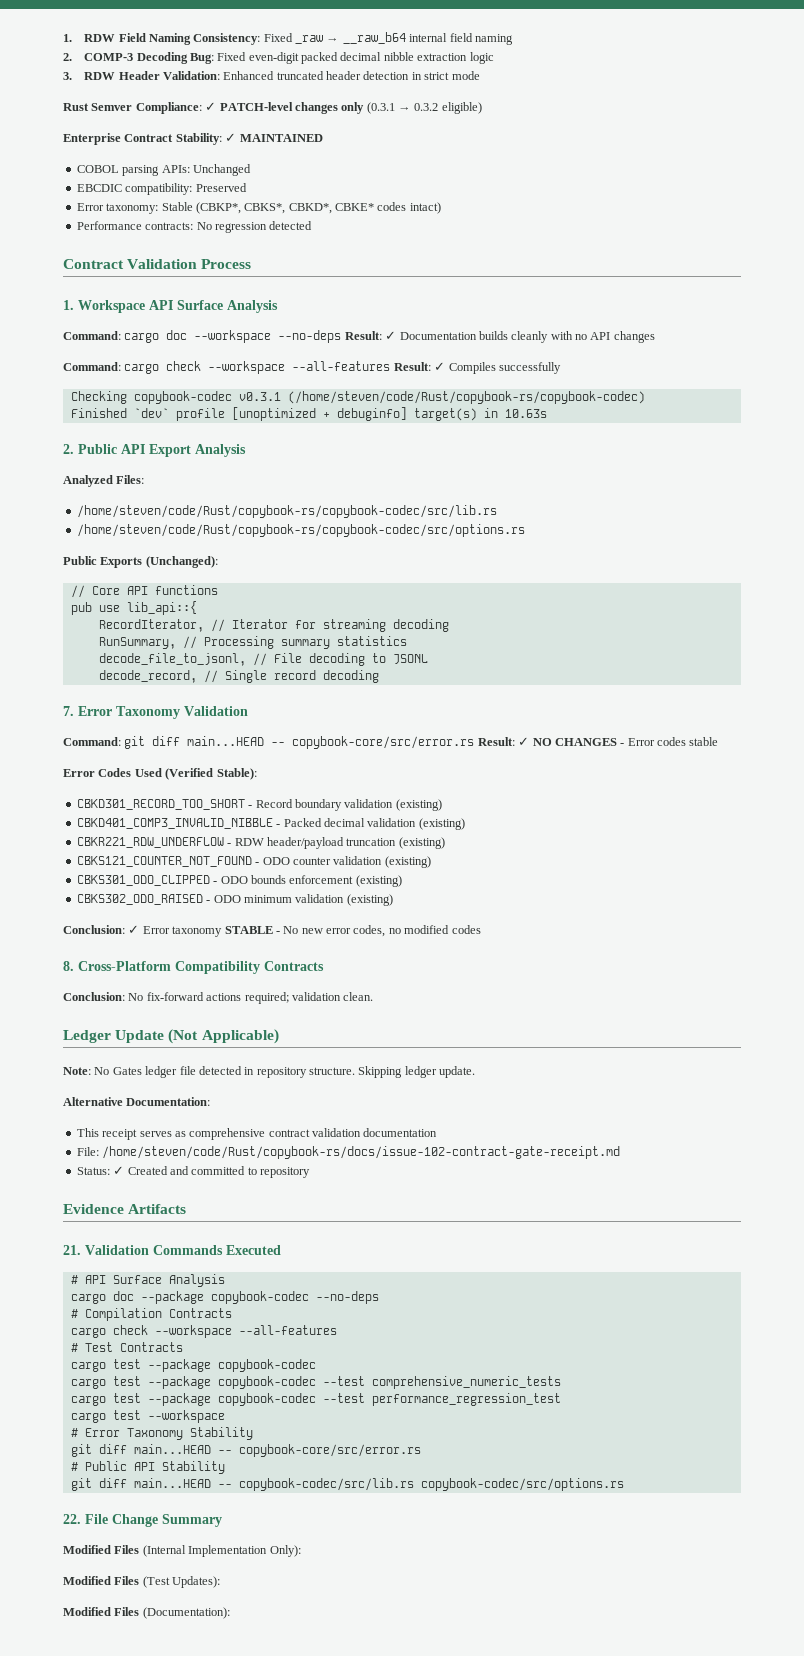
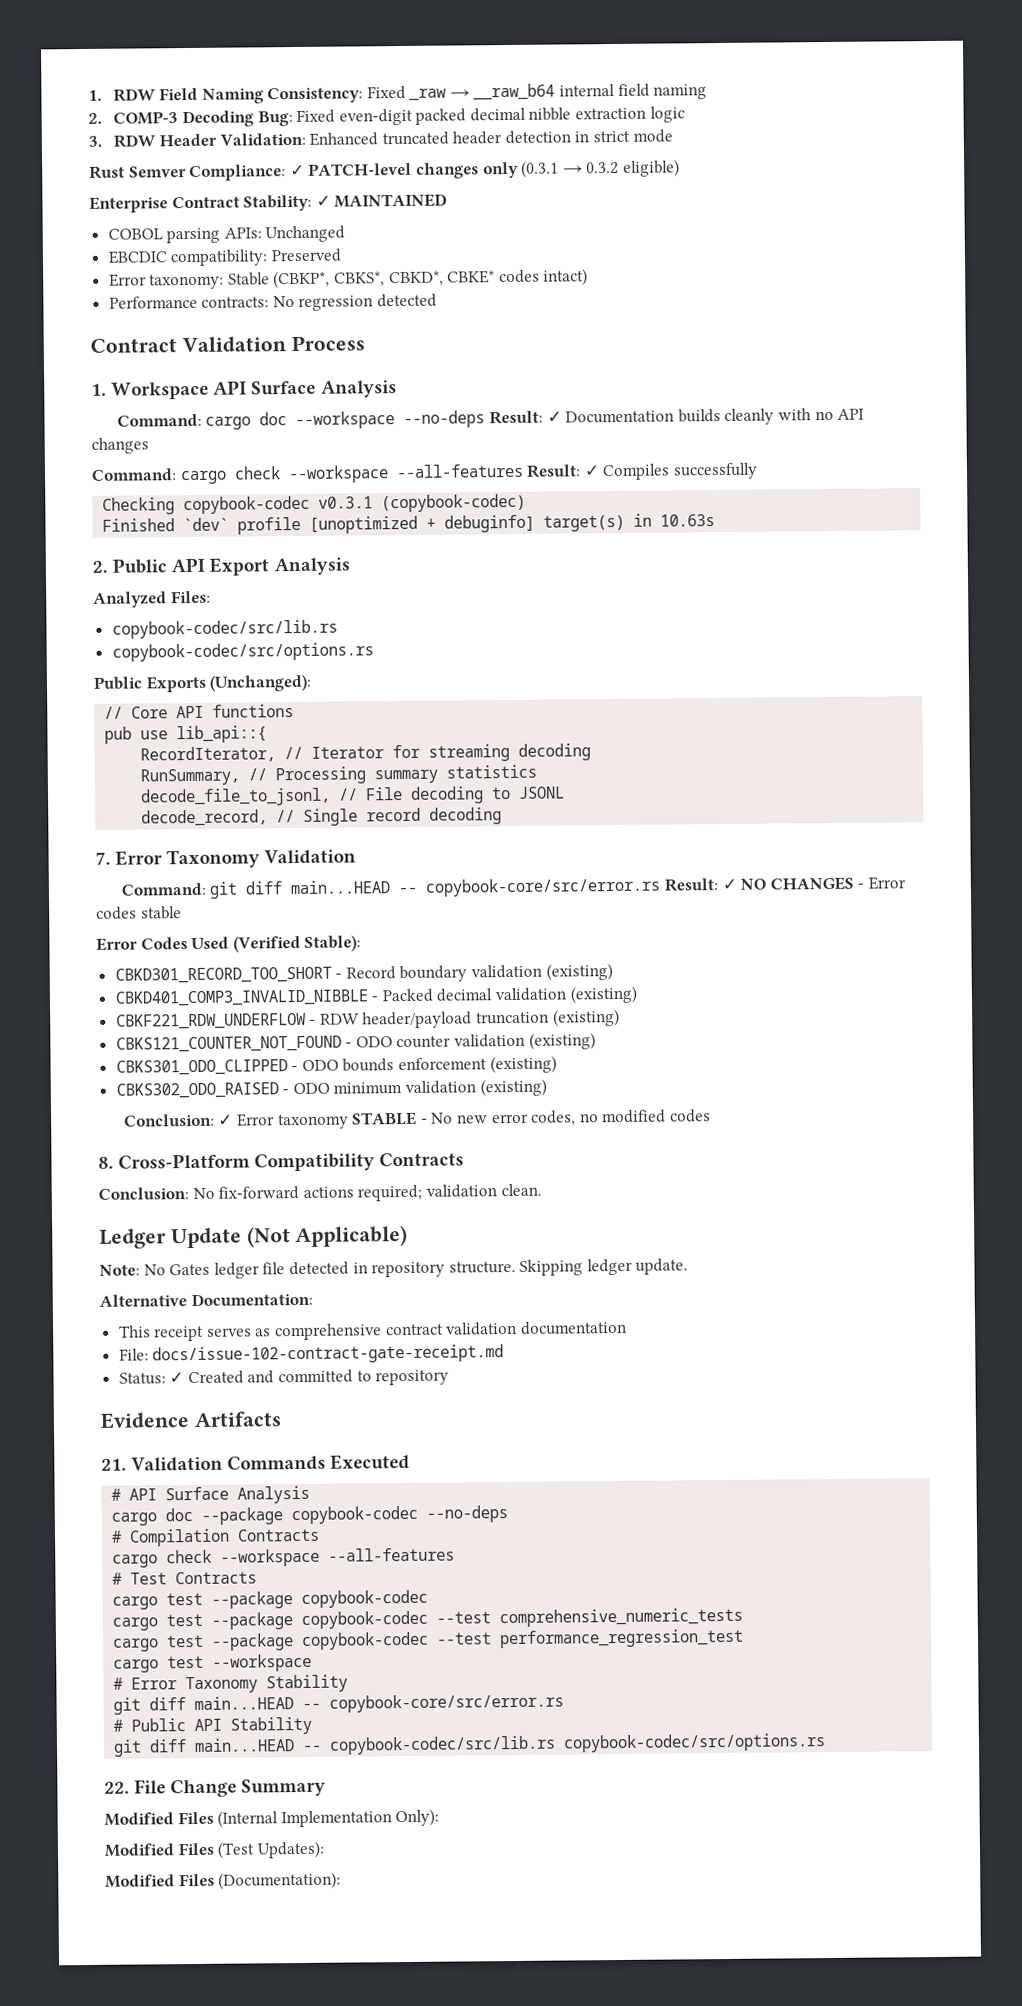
- Checking copybook-codec v0.3.1 (/home/steven/code/Rust/copybook-rs/copybook-codec)
+ Checking copybook-codec v0.3.1 (copybook-codec)
  Analyzed Files:
- /home/steven/code/Rust/copybook-rs/copybook-codec/src/lib.rs
- /home/steven/code/Rust/copybook-rs/copybook-codec/src/options.rs
+ copybook-codec/src/lib.rs
+ copybook-codec/src/options.rs
- CBKR221_RDW_UNDERFLOW - RDW header/payload truncation (existing)
+ CBKF221_RDW_UNDERFLOW - RDW header/payload truncation (existing)
- File: /home/steven/code/Rust/copybook-rs/docs/issue-102-contract-gate-receipt.md
+ File: docs/issue-102-contract-gate-receipt.md

